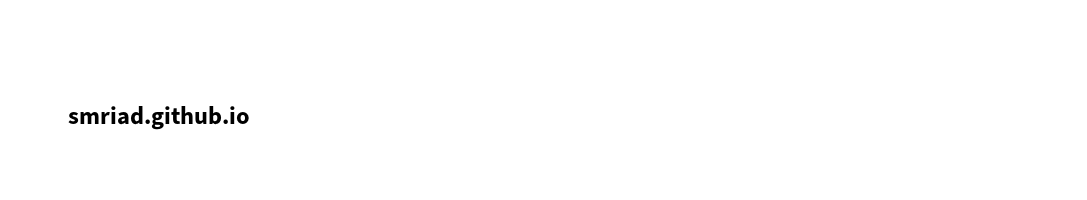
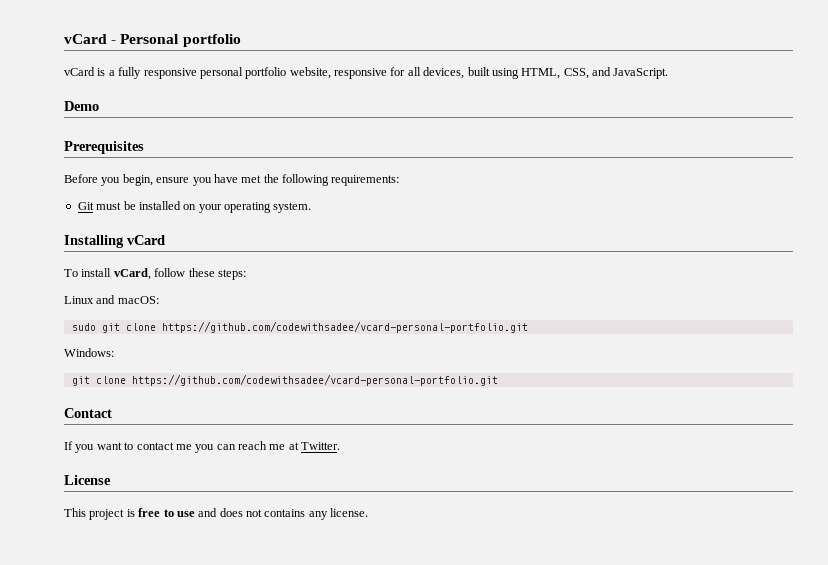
- smriad.github.io
+ vCard - Personal portfolio
+ vCard is a fully responsive personal portfolio website, responsive for all devices, built using HTML, CSS, and JavaScript.
+ Demo
+ Prerequisites
+ Before you begin, ensure you have met the following requirements:
+ Git must be installed on your operating system.
+ Installing vCard
+ To install vCard, follow these steps:
+ Linux and macOS:
+ sudo git clone https://github.com/codewithsadee/vcard-personal-portfolio.git
+ Windows:
+ git clone https://github.com/codewithsadee/vcard-personal-portfolio.git
+ Contact
+ If you want to contact me you can reach me at Twitter.
+ License
+ This project is free to use and does not contains any license.

